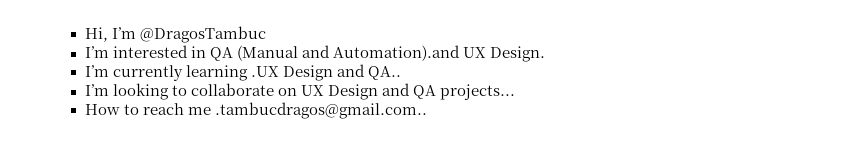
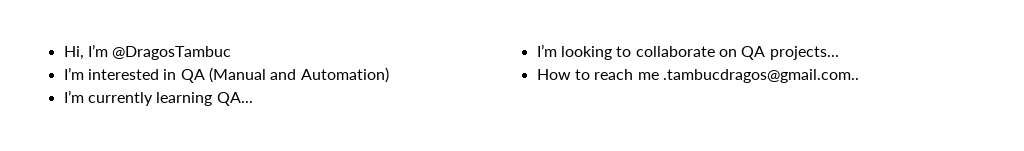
- I’m interested in QA (Manual and Automation).and UX Design.
+ I’m interested in QA (Manual and Automation)
- I’m currently learning .UX Design and QA..
+ I’m currently learning QA...
- I’m looking to collaborate on UX Design and QA projects...
+ I’m looking to collaborate on QA projects...

